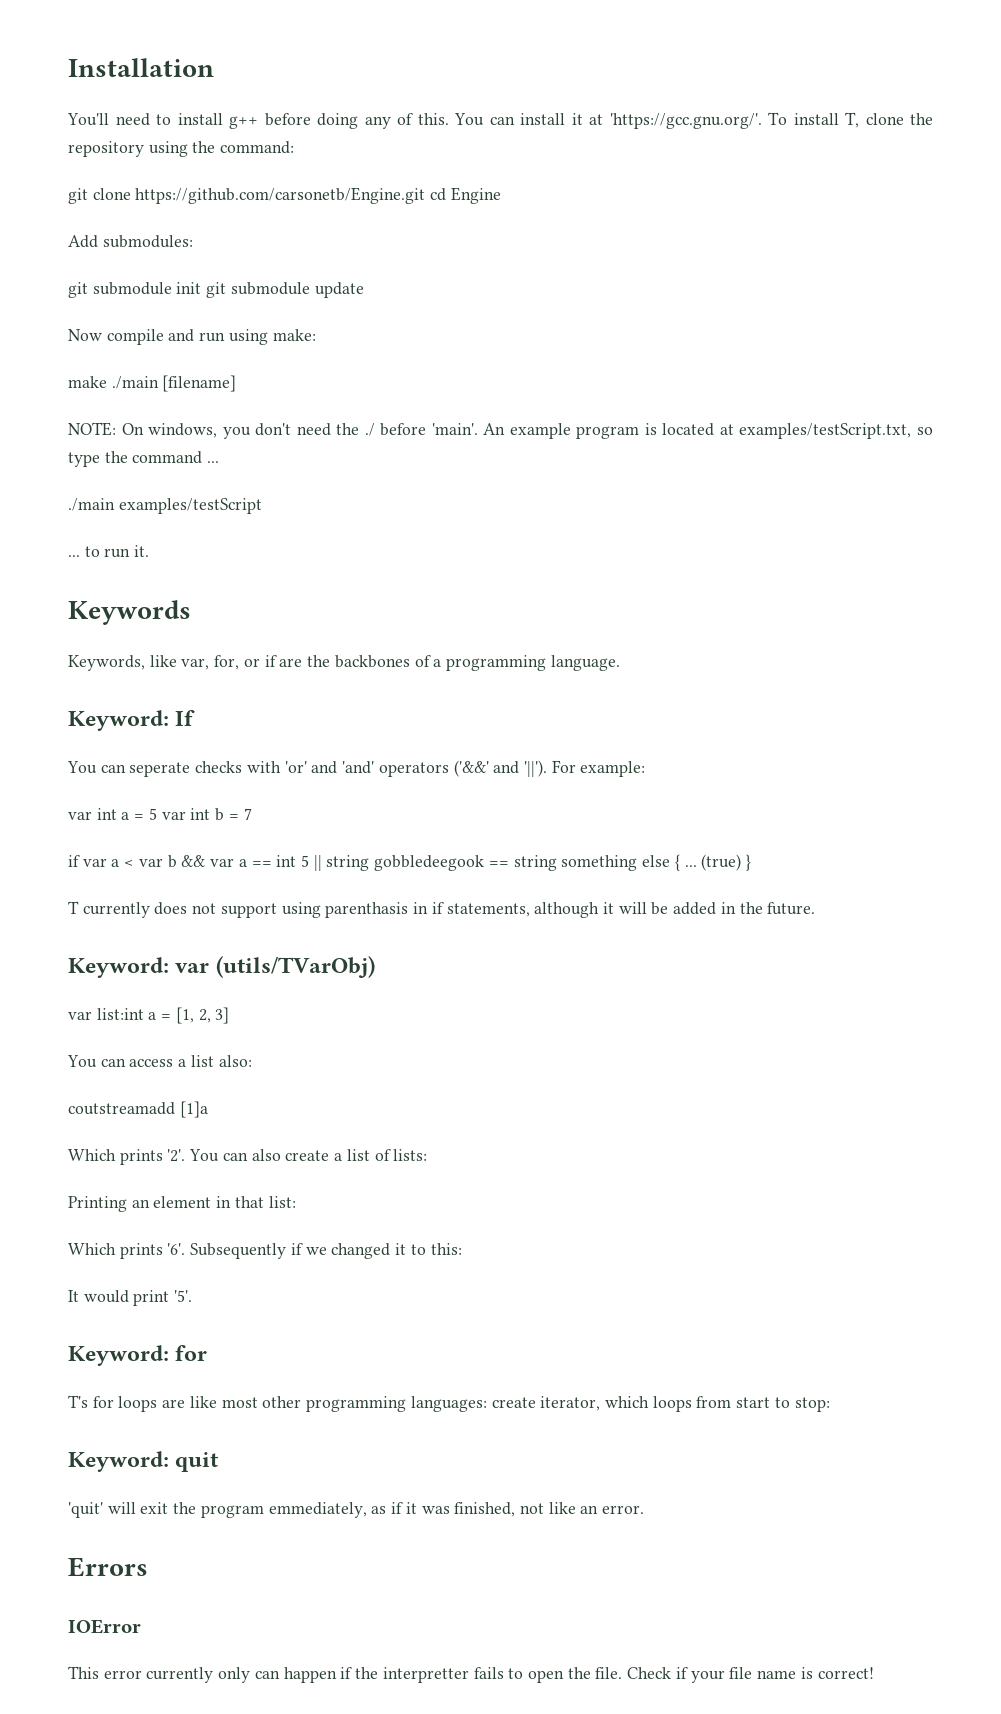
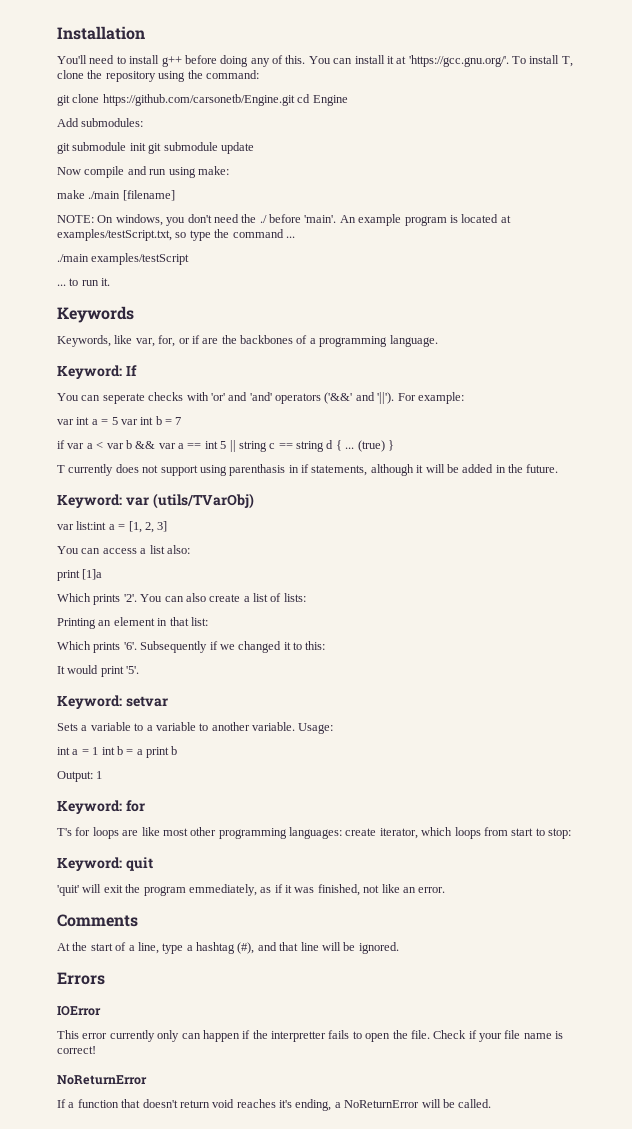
- if var a < var b && var a == int 5 || string gobbledeegook == string something else { ...
+ if var a < var b && var a == int 5 || string c == string d { ...
- coutstreamadd [1]a
+ print [1]a
+ Keyword: setvar
+ Sets a variable to a variable to another variable. Usage:
+ int a = 1 int b = a print b
+ Output: 1
+ Comments
+ At the start of a line, type a hashtag (#), and that line will be ignored.
  Check if your file name is correct!
+ NoReturnError
+ If a function that doesn't return void reaches it's ending, a NoReturnError will be called.

